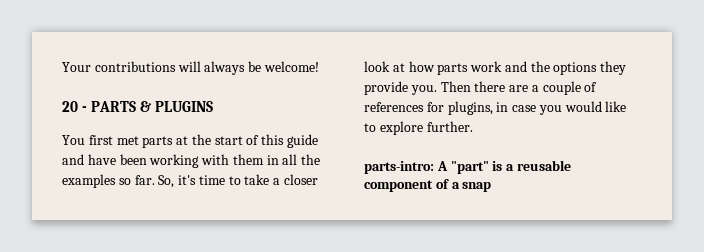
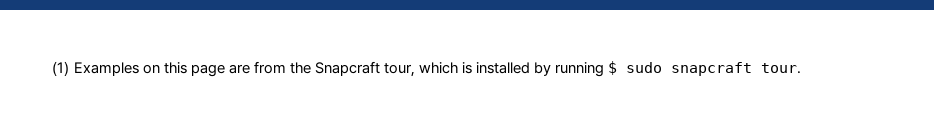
- Your contributions will always be welcome!
- 20 - PARTS & PLUGINS
- You first met parts at the start of this guide and have been working with them in all the examples so far. So, it's time to take a closer look at how parts work and the options they provide you. Then there are a couple of references for plugins, in case you would like to explore further.
- parts-intro: A "part" is a reusable component of a snap
+ (1) Examples on this page are from the Snapcraft tour, which is installed by running $ sudo snapcraft tour.

